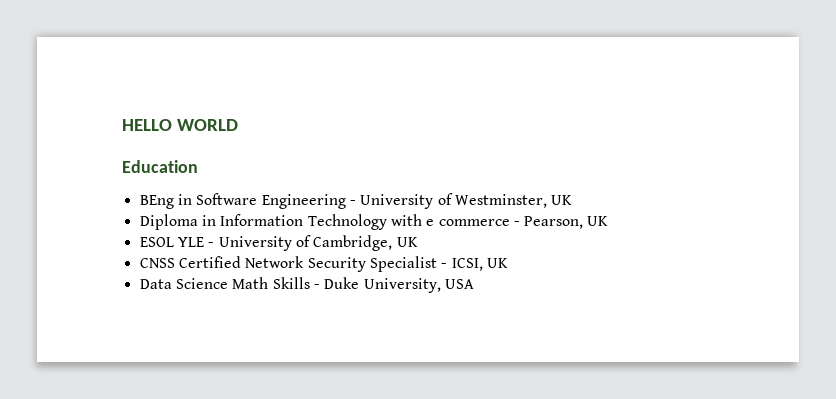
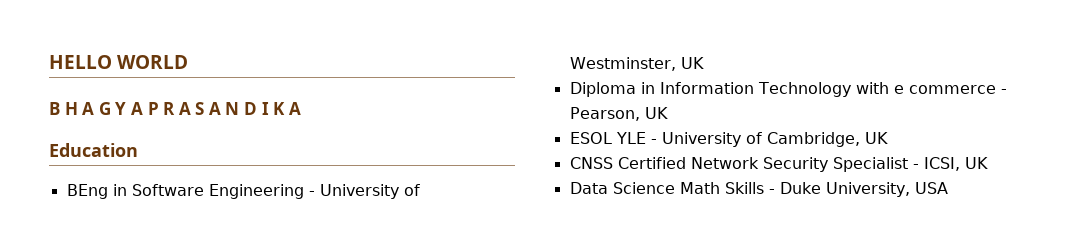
+ B H A G Y A P R A S A N D I K A

